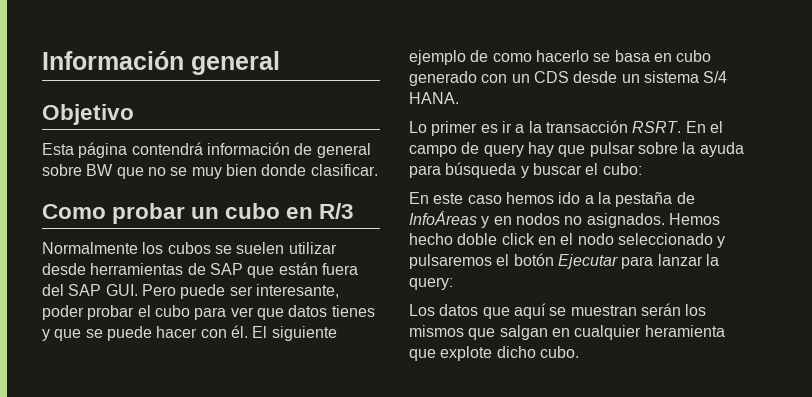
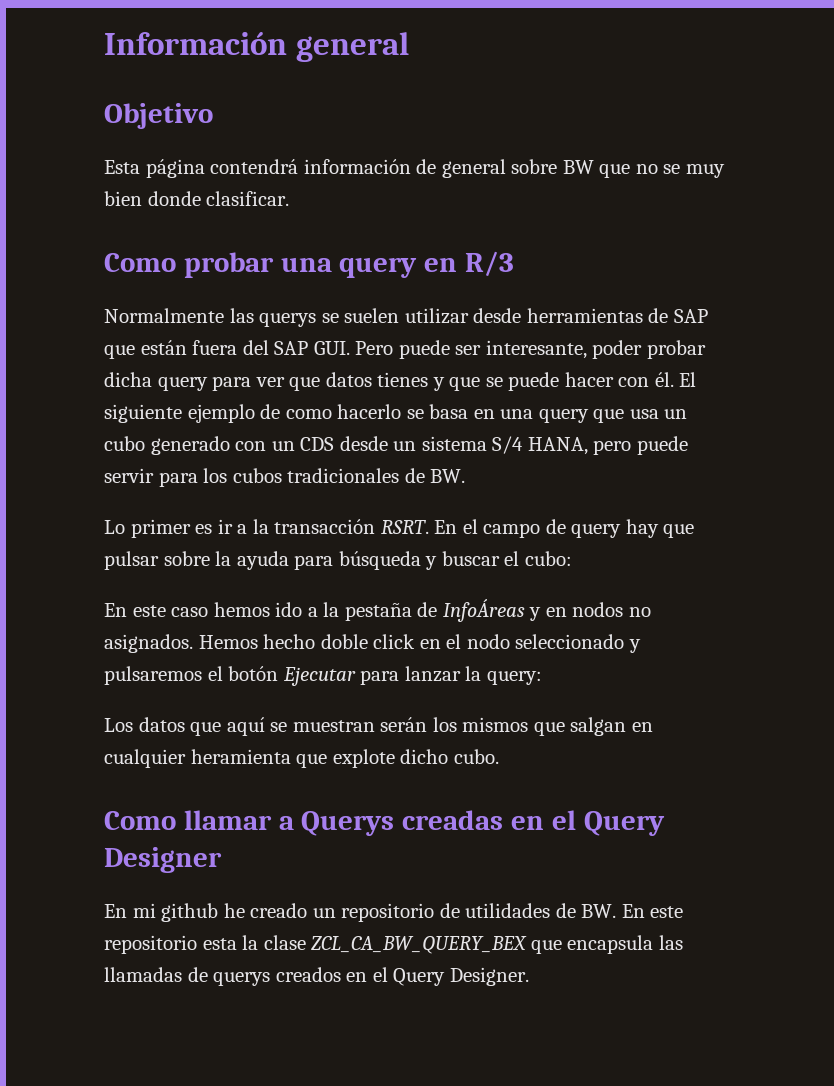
- Como probar un cubo en R/3
+ Como probar una query en R/3
- Normalmente los cubos se suelen utilizar desde herramientas de SAP que están fuera del SAP GUI. Pero puede ser interesante, poder probar el cubo para ver que datos tienes y que se puede hacer con él.
+ Normalmente las querys se suelen utilizar desde herramientas de SAP que están fuera del SAP GUI. Pero puede ser interesante, poder probar dicha query para ver que datos tienes y que se puede hacer con él.
- El siguiente ejemplo de como hacerlo se basa en cubo generado con un CDS desde un sistema S/4 HANA.
+ El siguiente ejemplo de como hacerlo se basa en una query que usa un cubo generado con un CDS desde un sistema S/4 HANA, pero puede servir para los cubos tradicionales de BW.
+ Como llamar a Querys creadas en el Query Designer
+ En mi github he creado un repositorio de utilidades de BW. En este repositorio esta la clase ZCL_CA_BW_QUERY_BEX que encapsula las llamadas de querys creados en el Query Designer.

